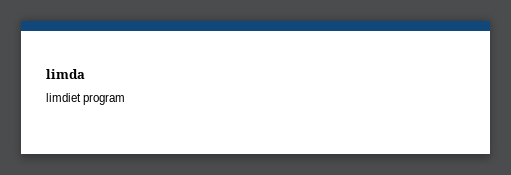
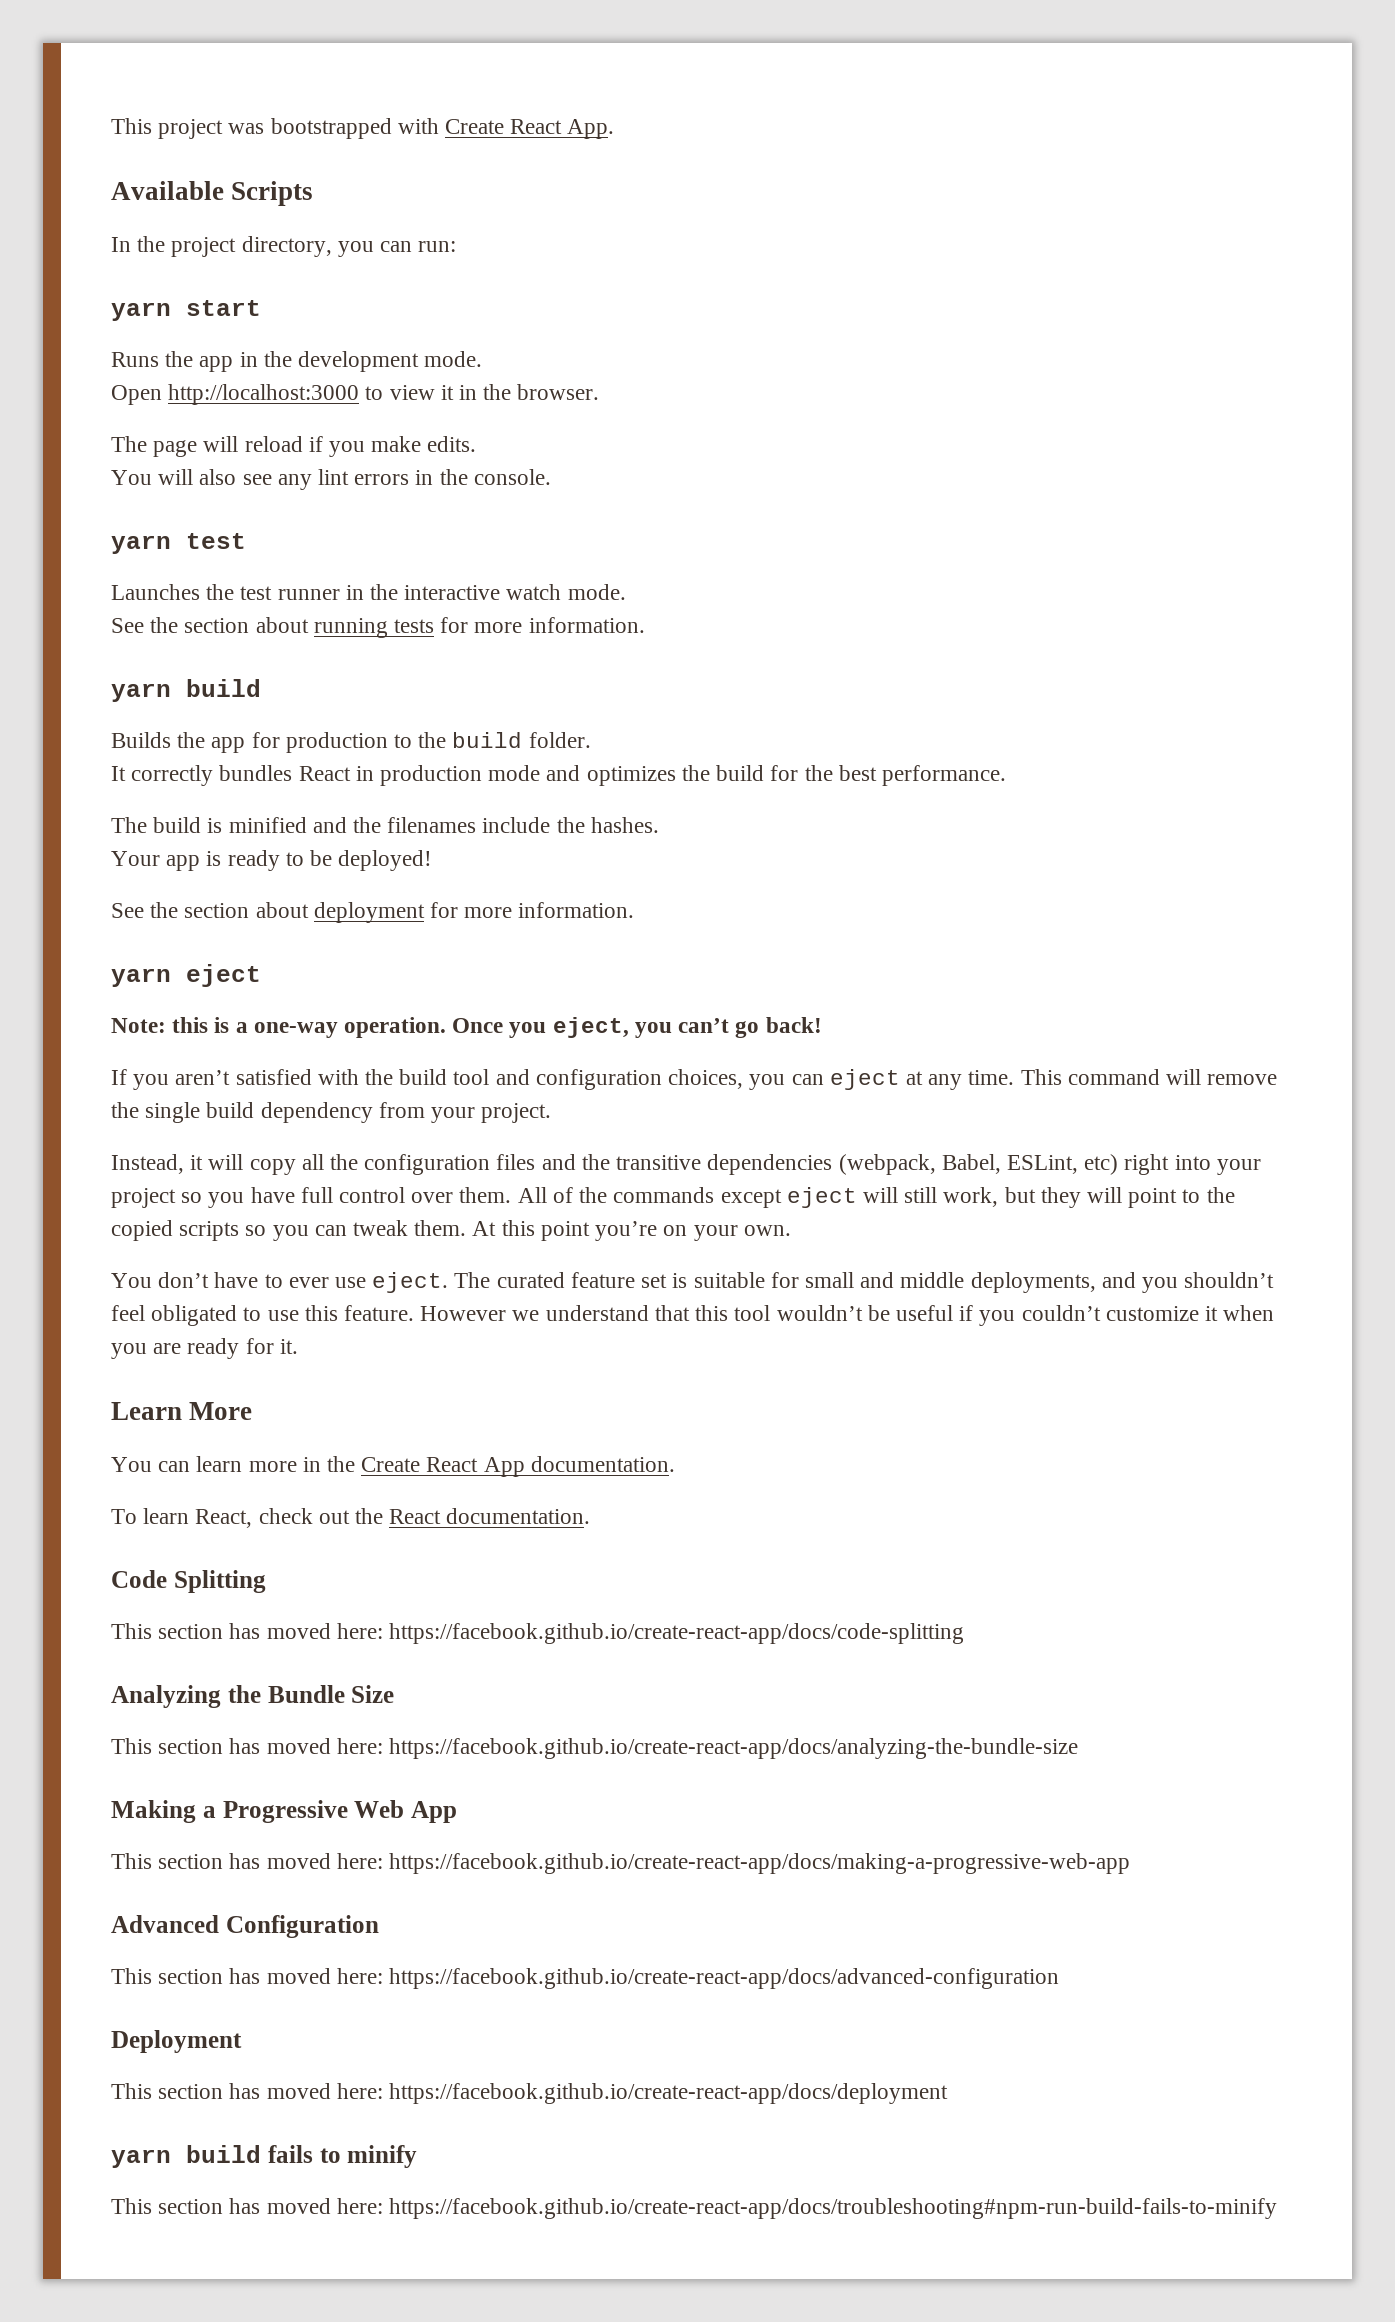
- limda
- limdiet program
+ This project was bootstrapped with Create React App.
+ Available Scripts
+ In the project directory, you can run:
+ yarn start
+ Runs the app in the development mode.
+ Open http://localhost:3000 to view it in the browser.
+ The page will reload if you make edits.
+ You will also see any lint errors in the console.
+ yarn test
+ Launches the test runner in the interactive watch mode.
+ See the section about running tests for more information.
+ yarn build
+ Builds the app for production to the build folder.
+ It correctly bundles React in production mode and optimizes the build for the best performance.
+ The build is minified and the filenames include the hashes.
+ Your app is ready to be deployed!
+ See the section about deployment for more information.
+ yarn eject
+ Note: this is a one-way operation. Once you eject, you can’t go back!
+ If you aren’t satisfied with the build tool and configuration choices, you can eject at any time. This command will remove the single build dependency from your project.
+ Instead, it will copy all the configuration files and the transitive dependencies (webpack, Babel, ESLint, etc) right into your project so you have full control over them. All of the commands except eject will still work, but they will point to the copied scripts so you can tweak them. At this point you’re on your own.
+ You don’t have to ever use eject. The curated feature set is suitable for small and middle deployments, and you shouldn’t feel obligated to use this feature. However we understand that this tool wouldn’t be useful if you couldn’t customize it when you are ready for it.
+ Learn More
+ You can learn more in the Create React App documentation.
+ To learn React, check out the React documentation.
+ Code Splitting
+ This section has moved here: https://facebook.github.io/create-react-app/docs/code-splitting
+ Analyzing the Bundle Size
+ This section has moved here: https://facebook.github.io/create-react-app/docs/analyzing-the-bundle-size
+ Making a Progressive Web App
+ This section has moved here: https://facebook.github.io/create-react-app/docs/making-a-progressive-web-app
+ Advanced Configuration
+ This section has moved here: https://facebook.github.io/create-react-app/docs/advanced-configuration
+ Deployment
+ This section has moved here: https://facebook.github.io/create-react-app/docs/deployment
+ yarn build fails to minify
+ This section has moved here: https://facebook.github.io/create-react-app/docs/troubleshooting#npm-run-build-fails-to-minify

